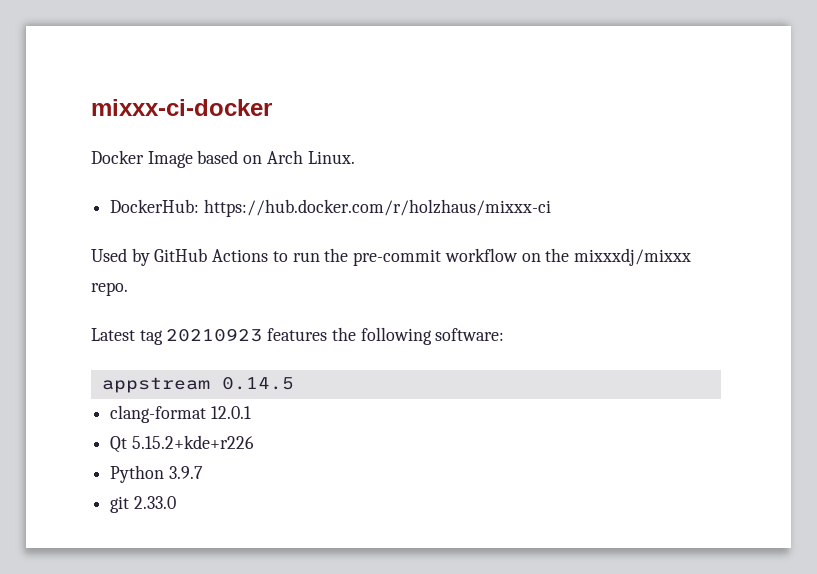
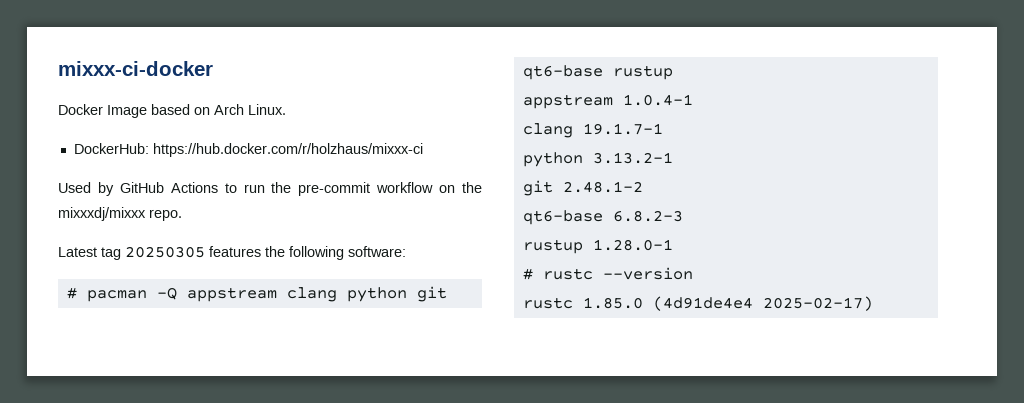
- Latest tag 20210923 features the following software:
+ Latest tag 20250305 features the following software:
- appstream 0.14.5
- clang-format 12.0.1
- Qt 5.15.2+kde+r226
- Python 3.9.7
- git 2.33.0
+ # pacman -Q appstream clang python git qt6-base rustup
+ appstream 1.0.4-1
+ clang 19.1.7-1
+ python 3.13.2-1
+ git 2.48.1-2
+ qt6-base 6.8.2-3
+ rustup 1.28.0-1
+ # rustc --version
+ rustc 1.85.0 (4d91de4e4 2025-02-17)

